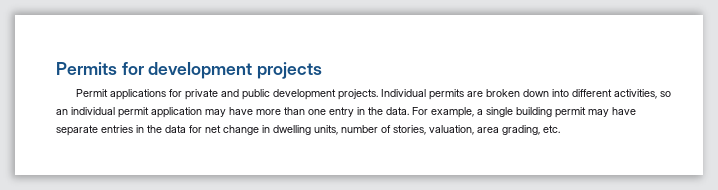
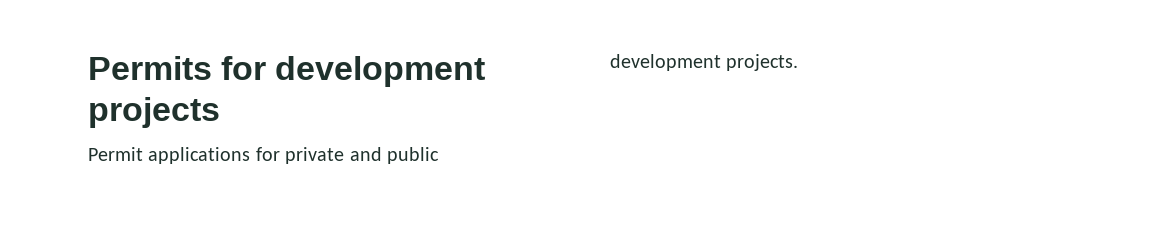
- Individual permits are broken down into different activities, so an individual permit application may have more than one entry in the data. For example, a single building permit may have separate entries in the data for net change in dwelling units, number of stories, valuation, area grading, etc.

